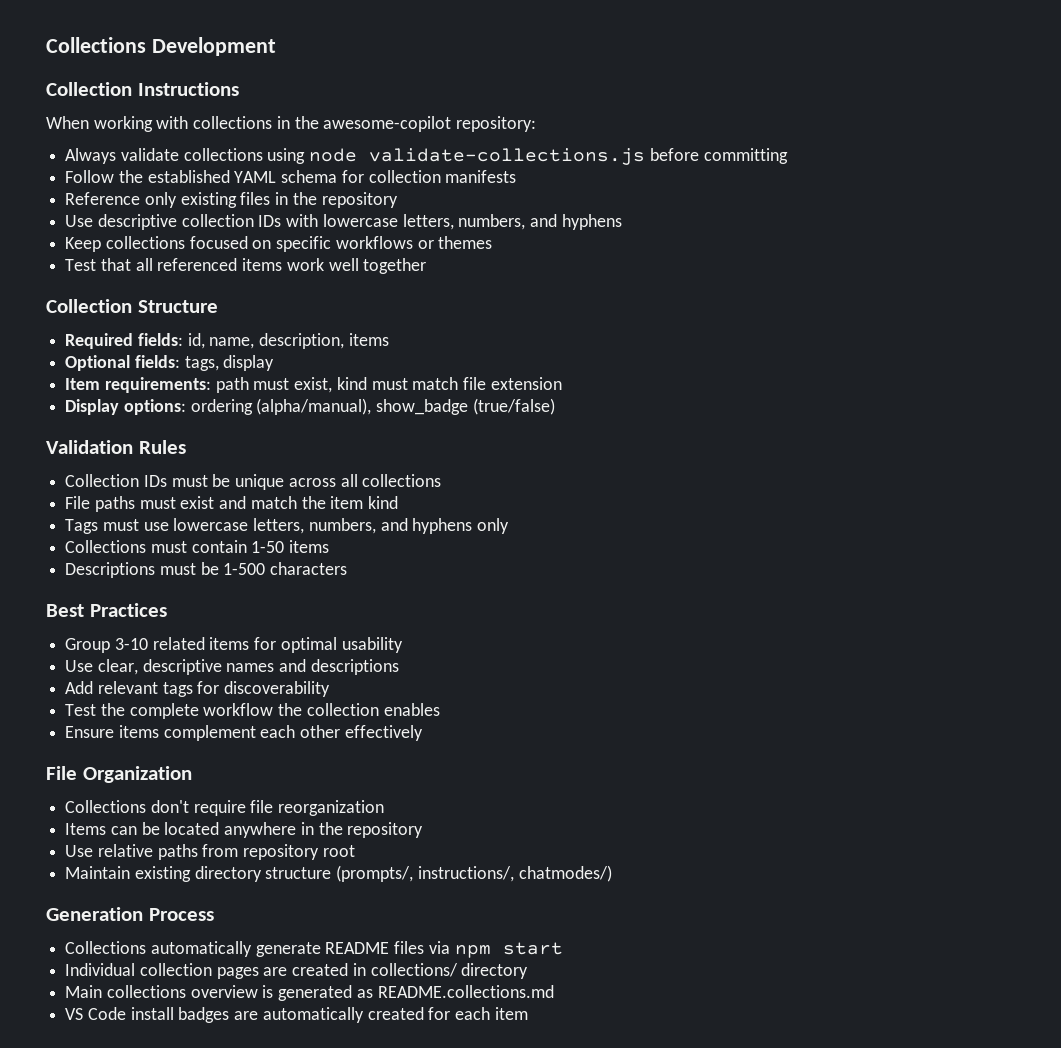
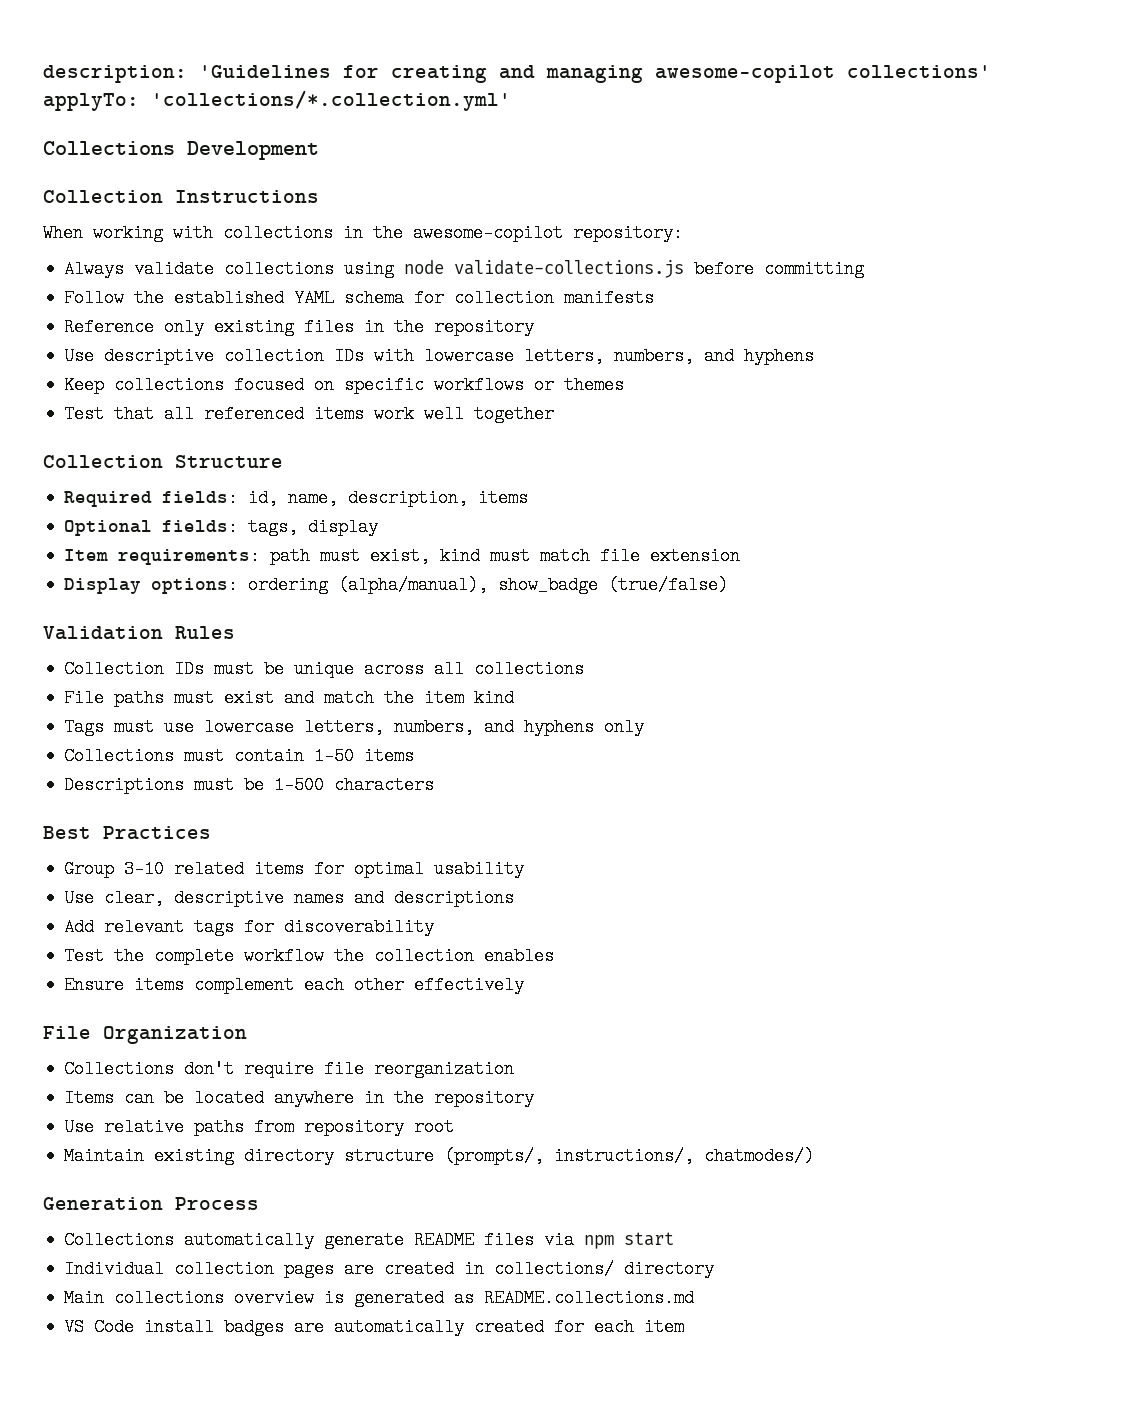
+ description: 'Guidelines for creating and managing awesome-copilot collections' applyTo: 'collections/*.collection.yml'

